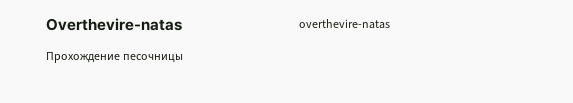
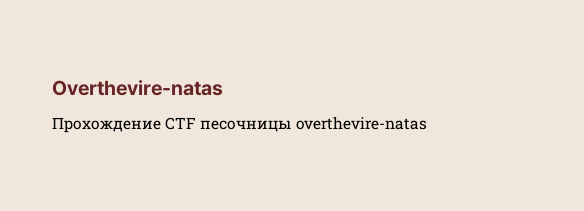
- Прохождение песочницы overthevire-natas
+ Прохождение CTF песочницы overthevire-natas

